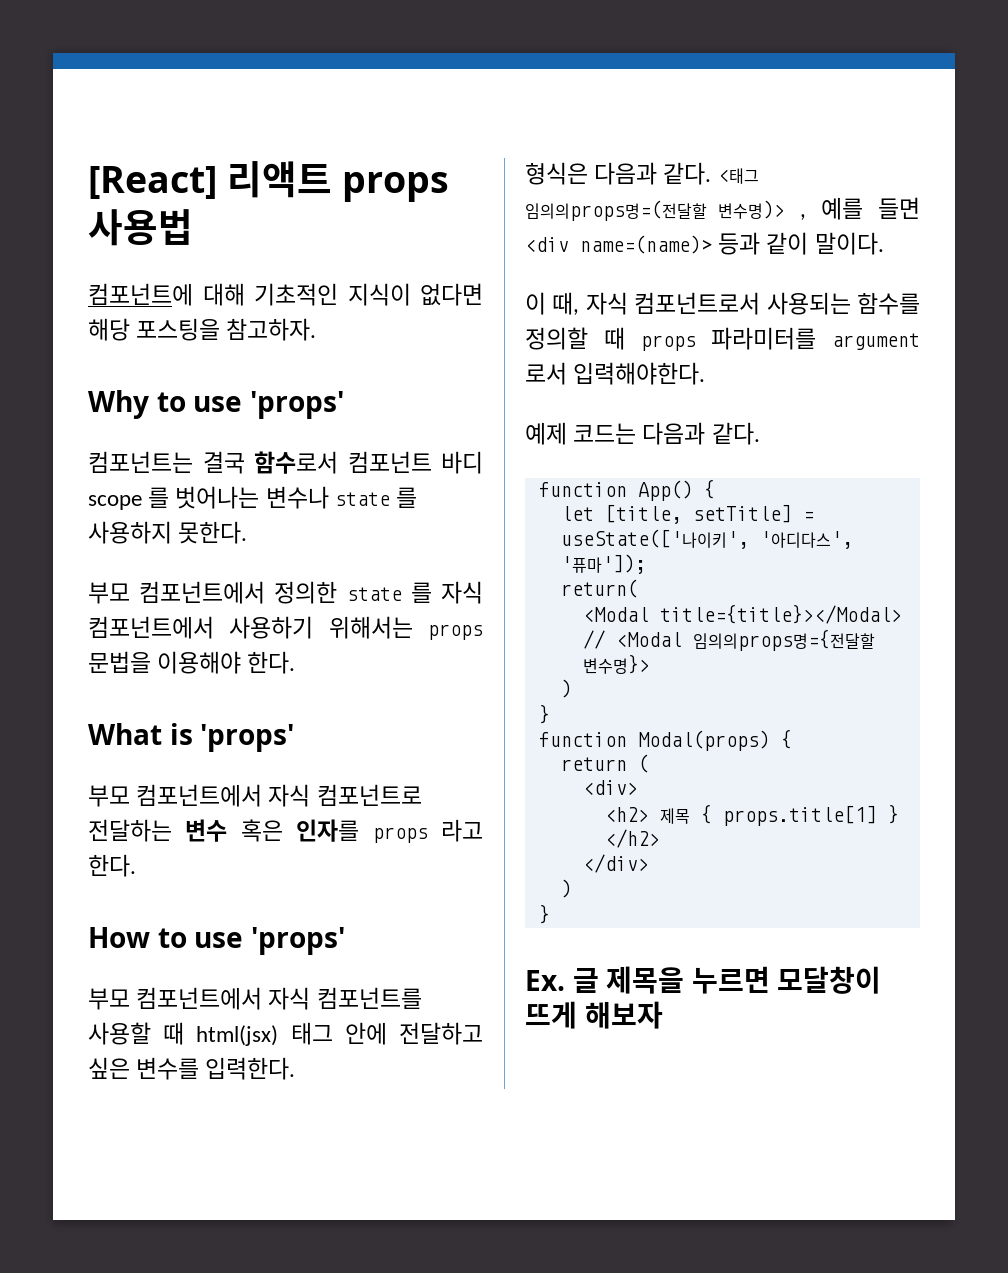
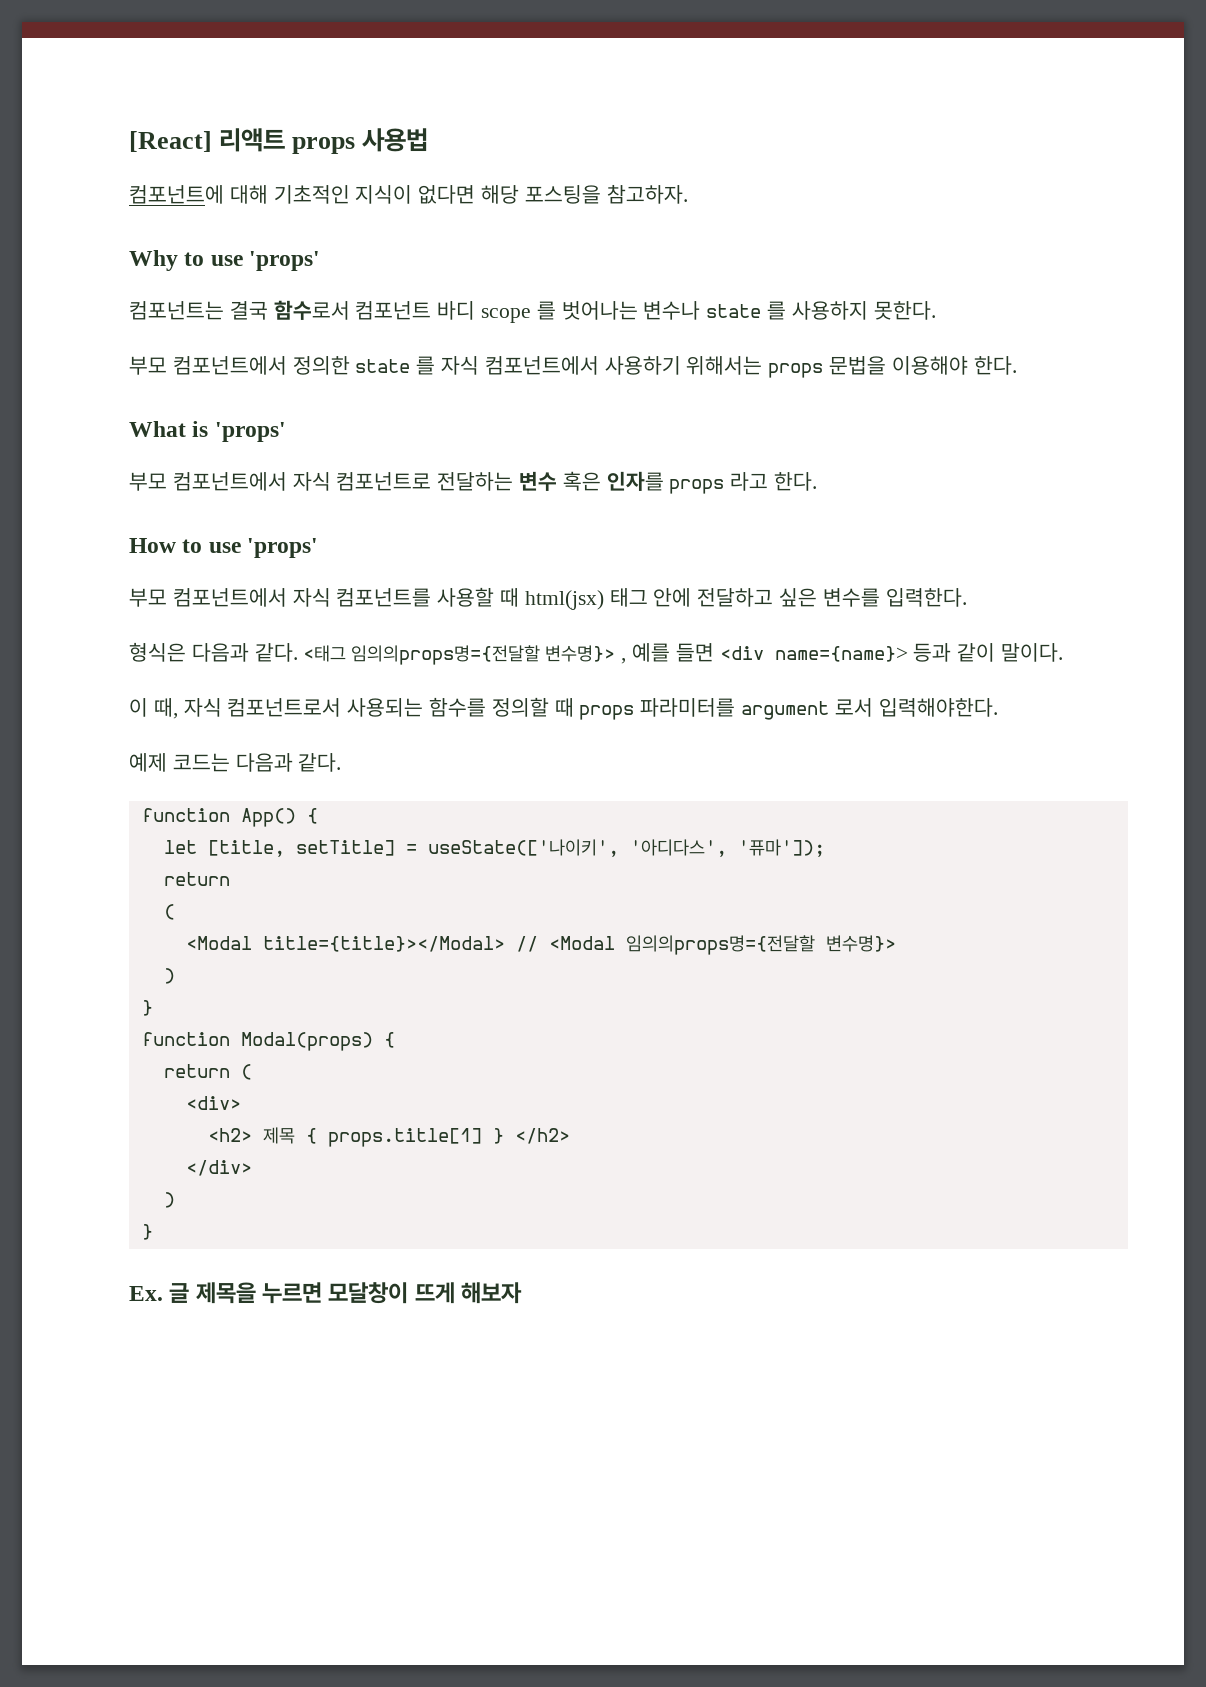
- <태그 임의의props명=(전달할 변수명)> , 예를 들면 <div name=(name)> 등과 같이 말이다.
+ <태그 임의의props명={전달할 변수명}> , 예를 들면 <div name={name}> 등과 같이 말이다.
  let [title, setTitle] = useState(['나이키', '아디다스', '퓨마']);
- return(
+ return
+ (

